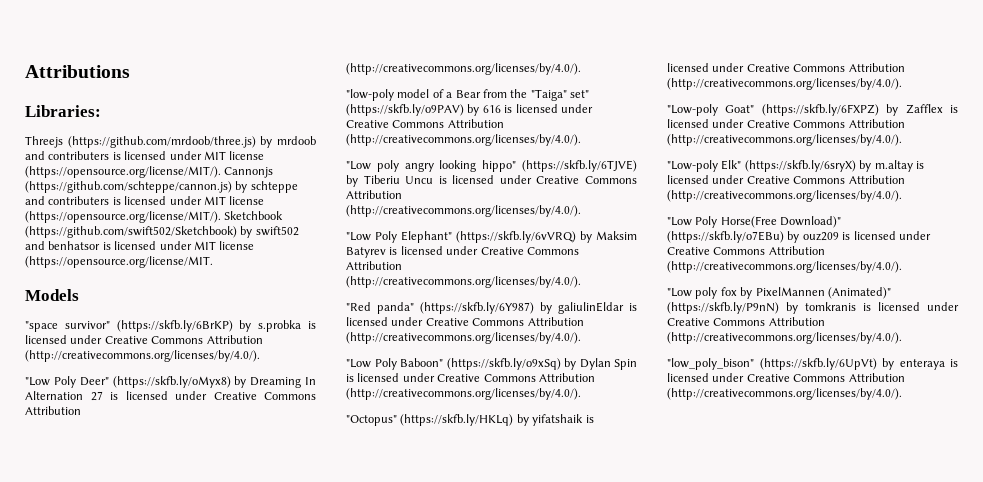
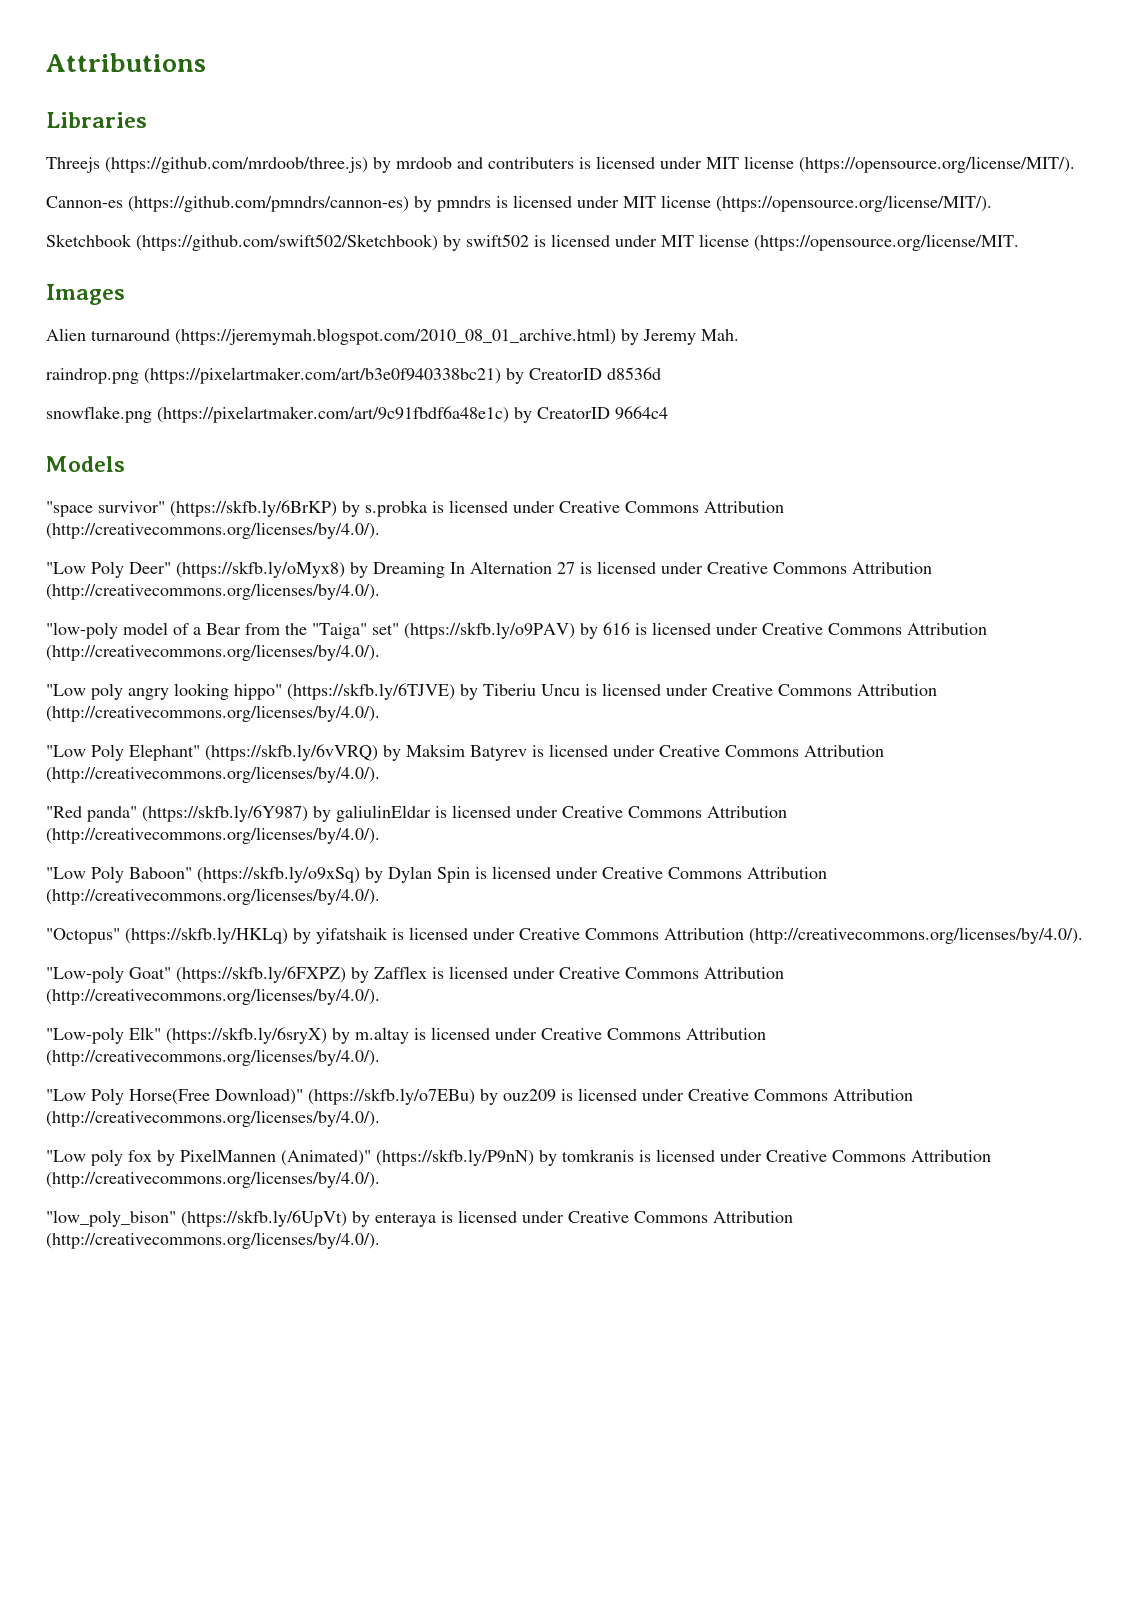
- Libraries:
+ Libraries
- Threejs (https://github.com/mrdoob/three.js) by mrdoob and contributers is licensed under MIT license (https://opensource.org/license/MIT/). Cannonjs (https://github.com/schteppe/cannon.js) by schteppe and contributers is licensed under MIT license (https://opensource.org/license/MIT/). Sketchbook (https://github.com/swift502/Sketchbook) by swift502 and benhatsor is licensed under MIT license (https://opensource.org/license/MIT.
+ Threejs (https://github.com/mrdoob/three.js) by mrdoob and contributers is licensed under MIT license (https://opensource.org/license/MIT/).
+ Cannon-es (https://github.com/pmndrs/cannon-es) by pmndrs is licensed under MIT license (https://opensource.org/license/MIT/).
+ Sketchbook (https://github.com/swift502/Sketchbook) by swift502 is licensed under MIT license (https://opensource.org/license/MIT.
+ Images
+ Alien turnaround (https://jeremymah.blogspot.com/2010_08_01_archive.html) by Jeremy Mah.
+ raindrop.png (https://pixelartmaker.com/art/b3e0f940338bc21) by CreatorID d8536d
+ snowflake.png (https://pixelartmaker.com/art/9c91fbdf6a48e1c) by CreatorID 9664c4

